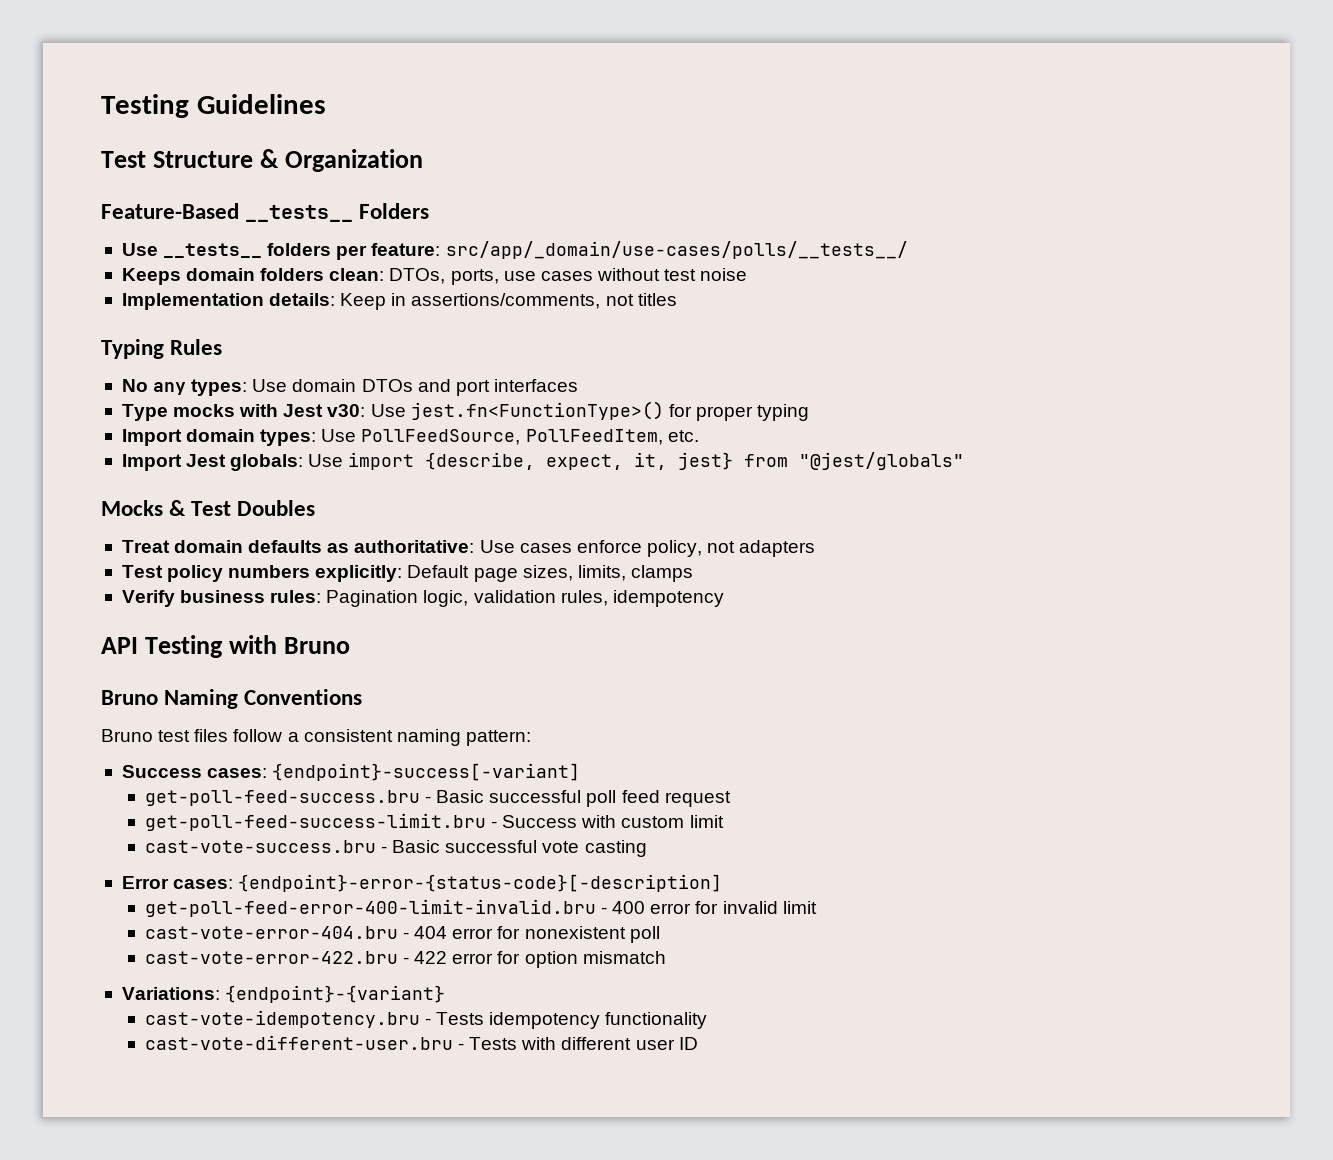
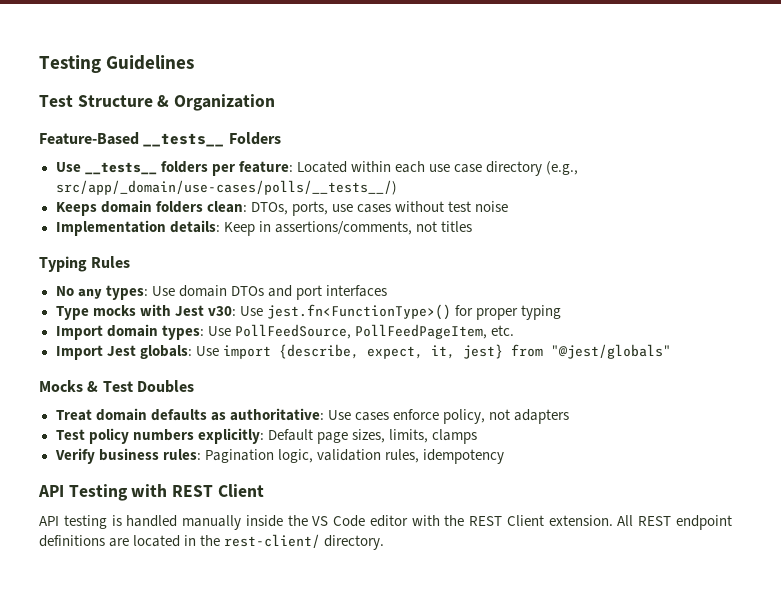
- Use __tests__ folders per feature: src/app/_domain/use-cases/polls/__tests__/
+ Use __tests__ folders per feature: Located within each use case directory (e.g., src/app/_domain/use-cases/polls/__tests__/)
- Import domain types: Use PollFeedSource, PollFeedItem, etc.
+ Import domain types: Use PollFeedSource, PollFeedPageItem, etc.
- API Testing with Bruno
- Bruno Naming Conventions
- Bruno test files follow a consistent naming pattern:
- Success cases: {endpoint}-success[-variant]
- get-poll-feed-success.bru - Basic successful poll feed request
- get-poll-feed-success-limit.bru - Success with custom limit
- cast-vote-success.bru - Basic successful vote casting
- Error cases: {endpoint}-error-{status-code}[-description]
- get-poll-feed-error-400-limit-invalid.bru - 400 error for invalid limit
- cast-vote-error-404.bru - 404 error for nonexistent poll
- cast-vote-error-422.bru - 422 error for option mismatch
- Variations: {endpoint}-{variant}
- cast-vote-idempotency.bru - Tests idempotency functionality
- cast-vote-different-user.bru - Tests with different user ID
+ API Testing with REST Client
+ API testing is handled manually inside the VS Code editor with the REST Client extension. All REST endpoint definitions are located in the rest-client/ directory.

